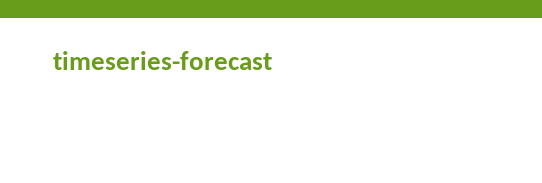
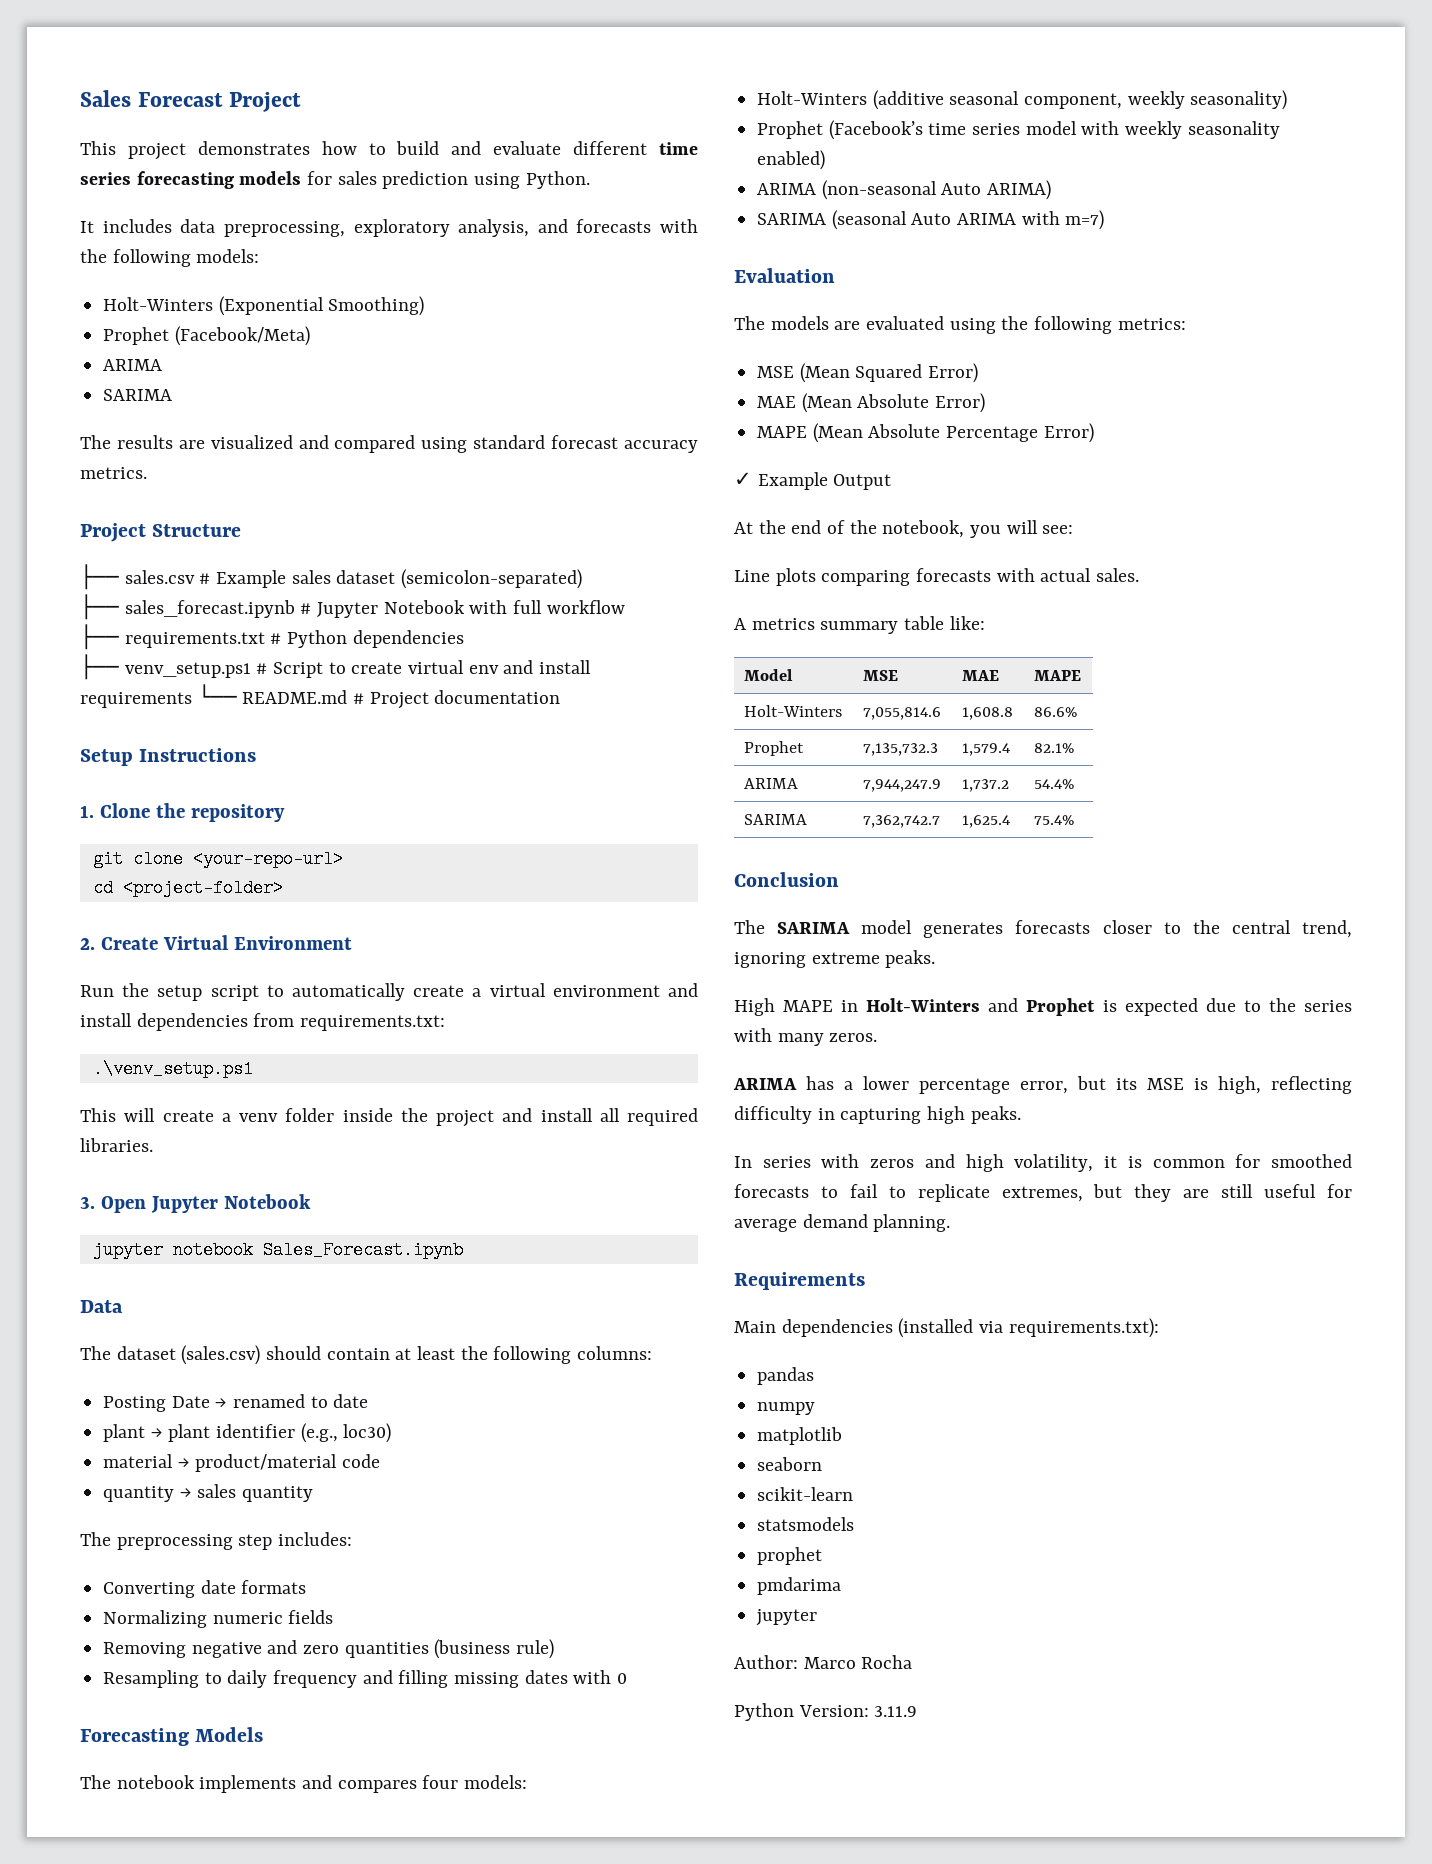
- timeseries-forecast
+ Sales Forecast Project
+ This project demonstrates how to build and evaluate different time series forecasting models for sales prediction using Python.
+ It includes data preprocessing, exploratory analysis, and forecasts with the following models:
+ Holt-Winters (Exponential Smoothing)
+ Prophet (Facebook/Meta)
+ ARIMA
+ SARIMA
+ The results are visualized and compared using standard forecast accuracy metrics.
+ Project Structure
+ ├── sales.csv # Example sales dataset (semicolon-separated)
+ ├── sales_forecast.ipynb # Jupyter Notebook with full workflow
+ ├── requirements.txt # Python dependencies
+ ├── venv_setup.ps1 # Script to create virtual env and install requirements └── README.md # Project documentation
+ Setup Instructions
+ 1. Clone the repository
+ git clone <your-repo-url>
+ cd <project-folder>
+ 2. Create Virtual Environment
+ Run the setup script to automatically create a virtual environment and install dependencies from requirements.txt:
+ .\venv_setup.ps1
+ This will create a venv folder inside the project and install all required libraries.
+ 3. Open Jupyter Notebook
+ jupyter notebook Sales_Forecast.ipynb
+ Data
+ The dataset (sales.csv) should contain at least the following columns:
+ Posting Date → renamed to date
+ plant → plant identifier (e.g., loc30)
+ material → product/material code
+ quantity → sales quantity
+ The preprocessing step includes:
+ Converting date formats
+ Normalizing numeric fields
+ Removing negative and zero quantities (business rule)
+ Resampling to daily frequency and filling missing dates with 0
+ Forecasting Models
+ The notebook implements and compares four models:
+ Holt-Winters (additive seasonal component, weekly seasonality)
+ Prophet (Facebook’s time series model with weekly seasonality enabled)
+ ARIMA (non-seasonal Auto ARIMA)
+ SARIMA (seasonal Auto ARIMA with m=7)
+ Evaluation
+ The models are evaluated using the following metrics:
+ MSE (Mean Squared Error)
+ MAE (Mean Absolute Error)
+ MAPE (Mean Absolute Percentage Error)
+ ✓ Example Output
+ At the end of the notebook, you will see:
+ Line plots comparing forecasts with actual sales.
+ A metrics summary table like:
+ Model | MSE | MAE | MAPE
+ Holt-Winters | 7,055,814.6 | 1,608.8 | 86.6%
+ Prophet | 7,135,732.3 | 1,579.4 | 82.1%
+ ARIMA | 7,944,247.9 | 1,737.2 | 54.4%
+ SARIMA | 7,362,742.7 | 1,625.4 | 75.4%
+ Conclusion
+ The SARIMA model generates forecasts closer to the central trend, ignoring extreme peaks.
+ High MAPE in Holt-Winters and Prophet is expected due to the series with many zeros.
+ ARIMA has a lower percentage error, but its MSE is high, reflecting difficulty in capturing high peaks.
+ In series with zeros and high volatility, it is common for smoothed forecasts to fail to replicate extremes, but they are still useful for average demand planning.
+ Requirements
+ Main dependencies (installed via requirements.txt):
+ pandas
+ numpy
+ matplotlib
+ seaborn
+ scikit-learn
+ statsmodels
+ prophet
+ pmdarima
+ jupyter
+ Author: Marco Rocha
+ Python Version: 3.11.9

